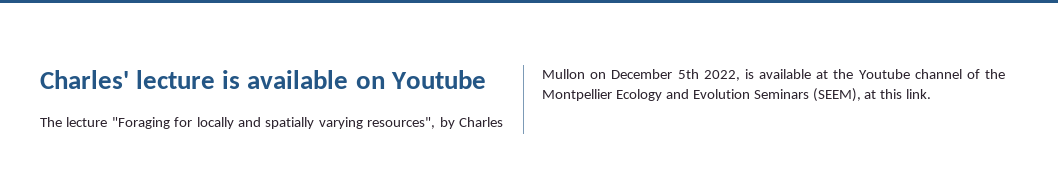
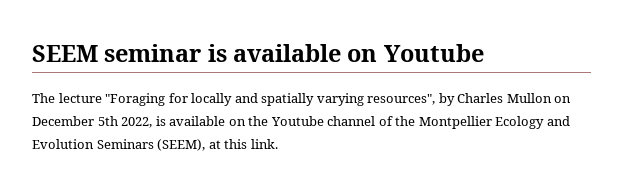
- Charles' lecture is available on Youtube
+ SEEM seminar is available on Youtube
- The lecture "Foraging for locally and spatially varying resources", by Charles Mullon on December 5th 2022, is available at the Youtube channel of the Montpellier Ecology and Evolution Seminars (SEEM), at this link.
+ The lecture "Foraging for locally and spatially varying resources", by Charles Mullon on December 5th 2022, is available on the Youtube channel of the Montpellier Ecology and Evolution Seminars (SEEM), at this link.

